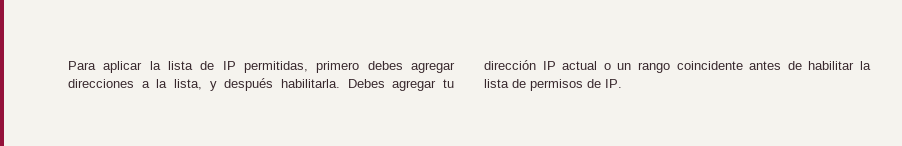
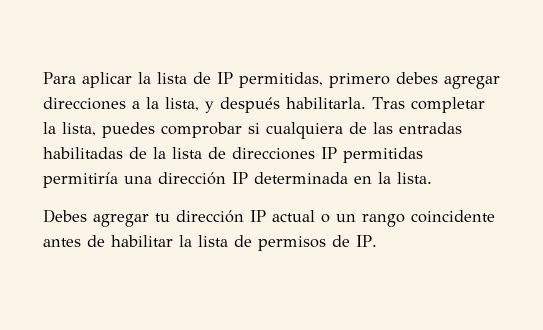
- Para aplicar la lista de IP permitidas, primero debes agregar direcciones a la lista, y después habilitarla. Debes agregar tu dirección IP actual o un rango coincidente antes de habilitar la lista de permisos de IP.
+ Para aplicar la lista de IP permitidas, primero debes agregar direcciones a la lista, y después habilitarla. Tras completar la lista, puedes comprobar si cualquiera de las entradas habilitadas de la lista de direcciones IP permitidas permitiría una dirección IP determinada en la lista.
+ Debes agregar tu dirección IP actual o un rango coincidente antes de habilitar la lista de permisos de IP.

